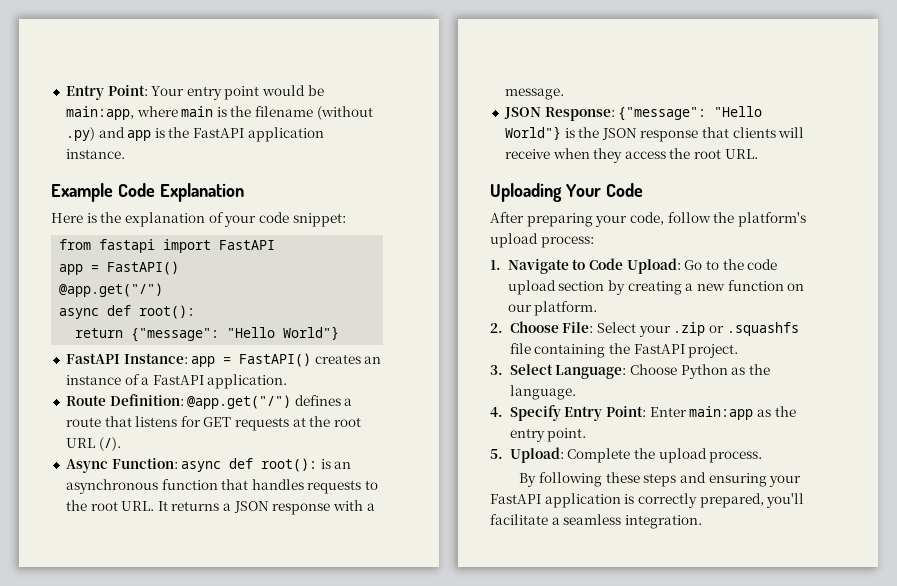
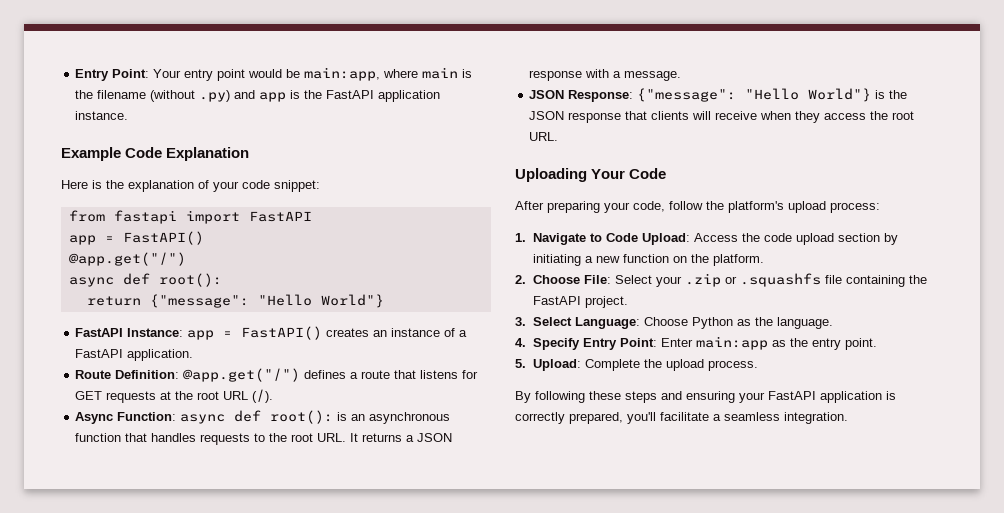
- 1. Navigate to Code Upload: Go to the code upload section by creating a new function on our platform.
+ 1. Navigate to Code Upload: Access the code upload section by initiating a new function on the platform.

